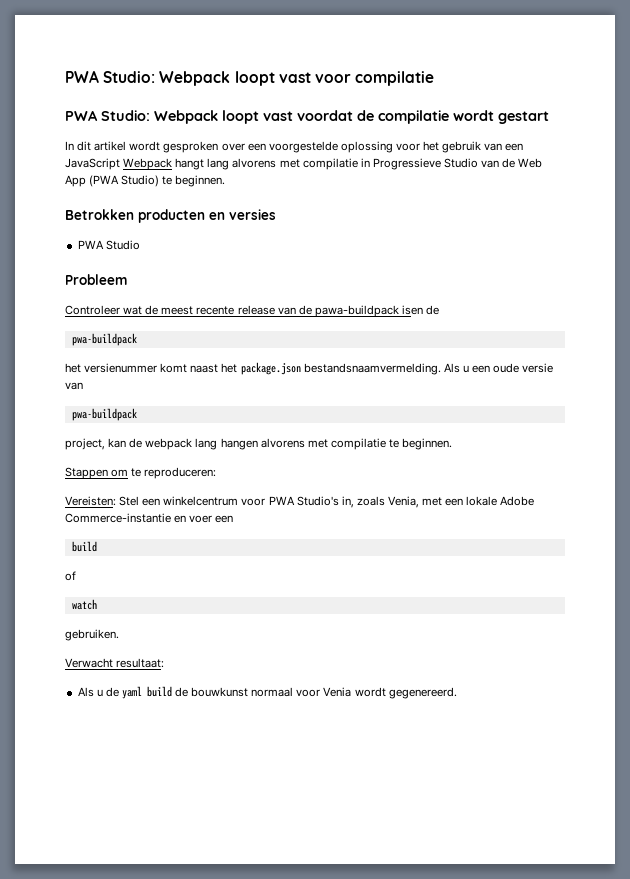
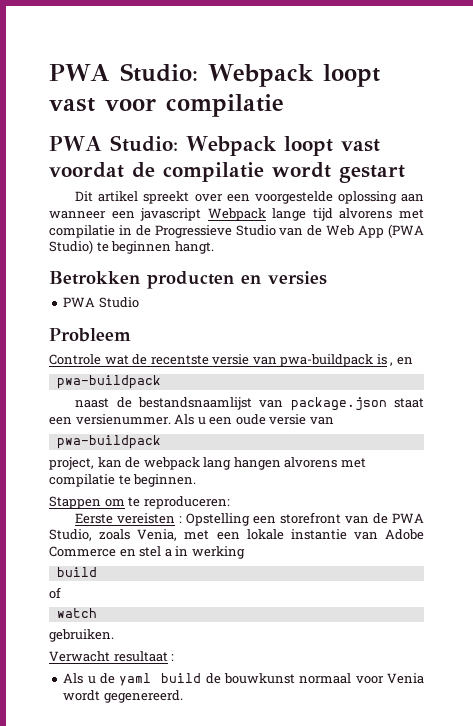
- In dit artikel wordt gesproken over een voorgestelde oplossing voor het gebruik van een JavaScript Webpack hangt lang alvorens met compilatie in Progressieve Studio van de Web App (PWA Studio) te beginnen.
+ Dit artikel spreekt over een voorgestelde oplossing aan wanneer een javascript Webpack lange tijd alvorens met compilatie in de Progressieve Studio van de Web App (PWA Studio) te beginnen hangt.
- Controleer wat de meest recente release van de pawa-buildpack isen de
+ Controle wat de recentste versie van pwa-buildpack is , en
  pwa-buildpack
- het versienummer komt naast het package.json bestandsnaamvermelding.
+ naast de bestandsnaamlijst van package.json staat een versienummer.
- Vereisten: Stel een winkelcentrum voor PWA Studio's in, zoals Venia, met een lokale Adobe Commerce-instantie en voer een
+ Eerste vereisten : Opstelling een storefront van de PWA Studio, zoals Venia, met een lokale instantie van Adobe Commerce en stel a in werking
- Verwacht resultaat:
+ Verwacht resultaat :

